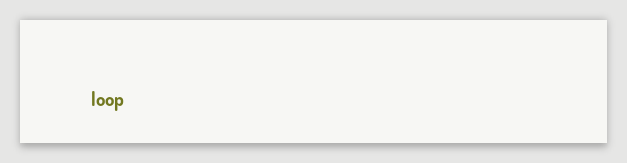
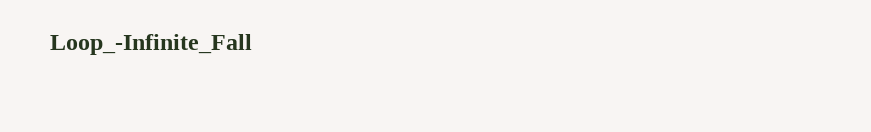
- loop
+ Loop_-Infinite_Fall

